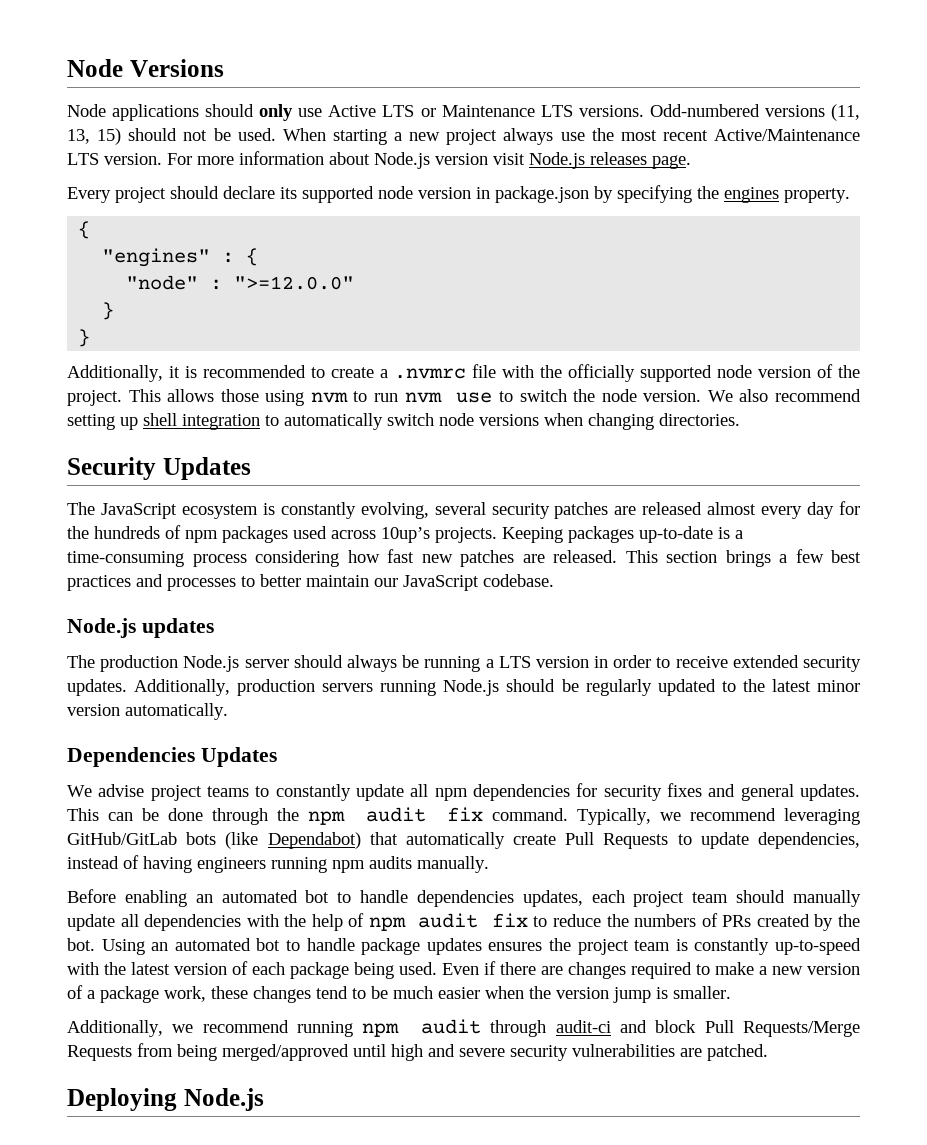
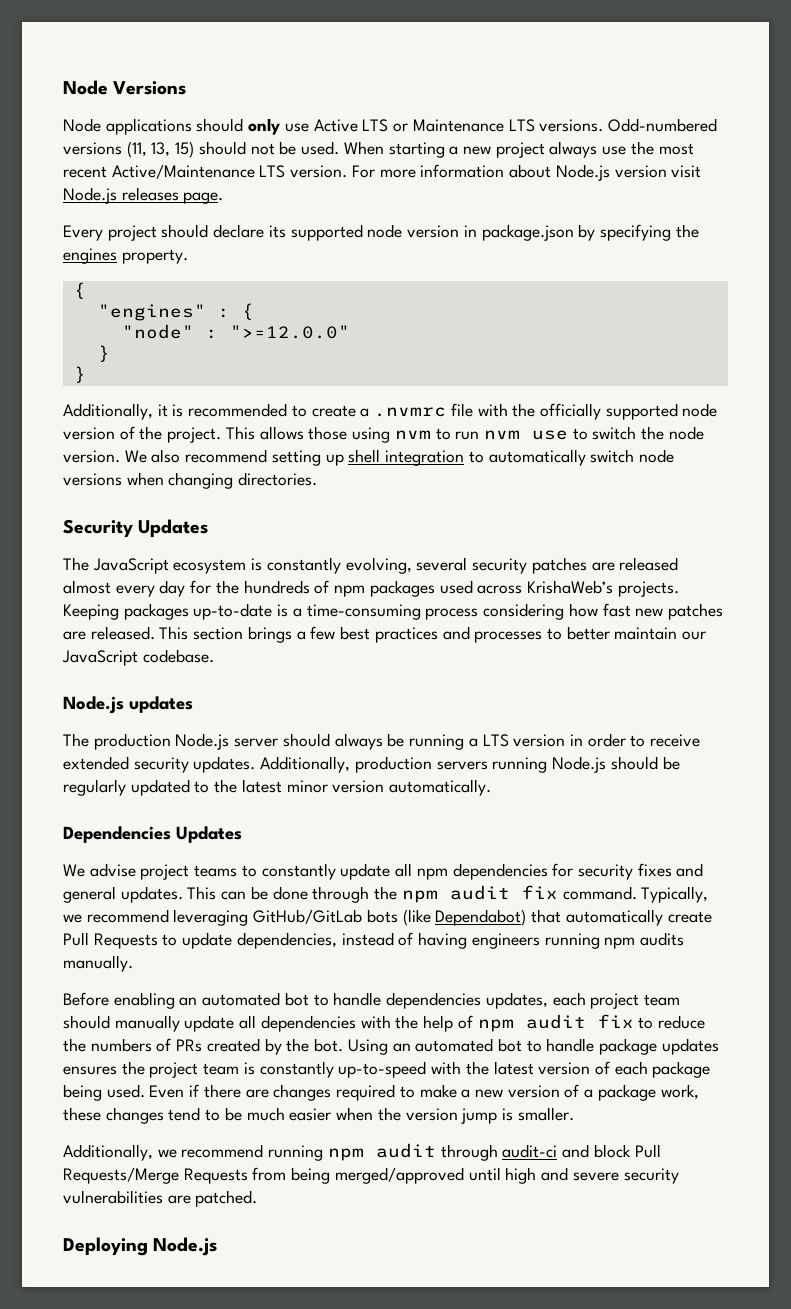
- The JavaScript ecosystem is constantly evolving, several security patches are released almost every day for the hundreds of npm packages used across 10up’s projects.
+ The JavaScript ecosystem is constantly evolving, several security patches are released almost every day for the hundreds of npm packages used across KrishaWeb’s projects.

